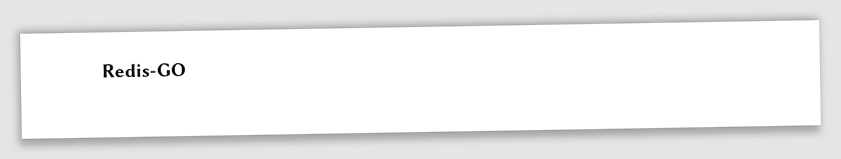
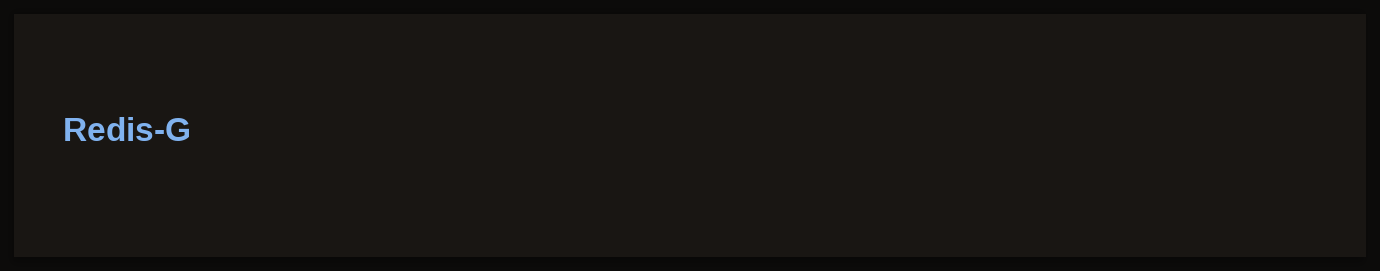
- Redis-GO
+ Redis-G

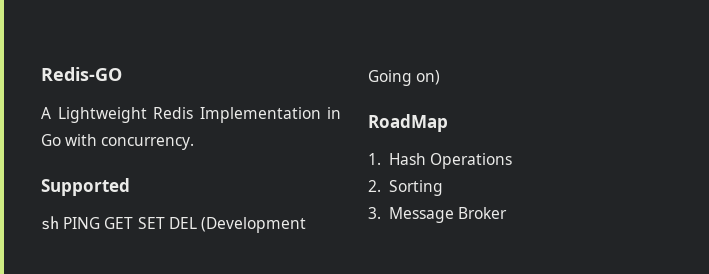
- Redis-G
+ Redis-GO
+ A Lightweight Redis Implementation in Go with concurrency.
+ Supported
+ sh PING GET SET DEL (Development Going on)
+ RoadMap
+ 1. Hash Operations
+ 2. Sorting
+ 3. Message Broker

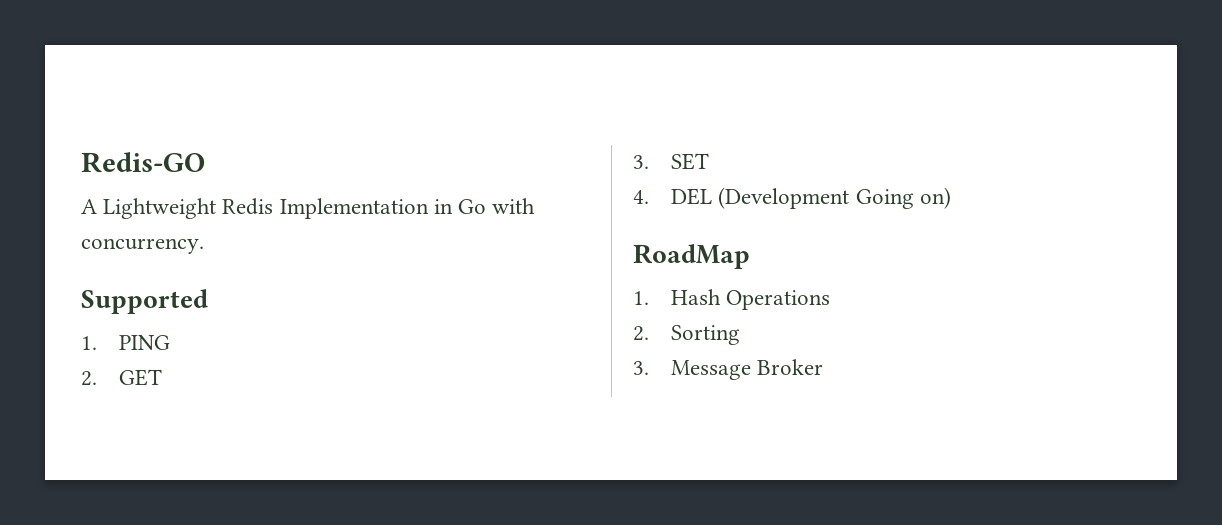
- sh PING GET SET DEL (Development Going on)
+ 1. PING
+ 2. GET
+ 3. SET
+ 4. DEL (Development Going on)

